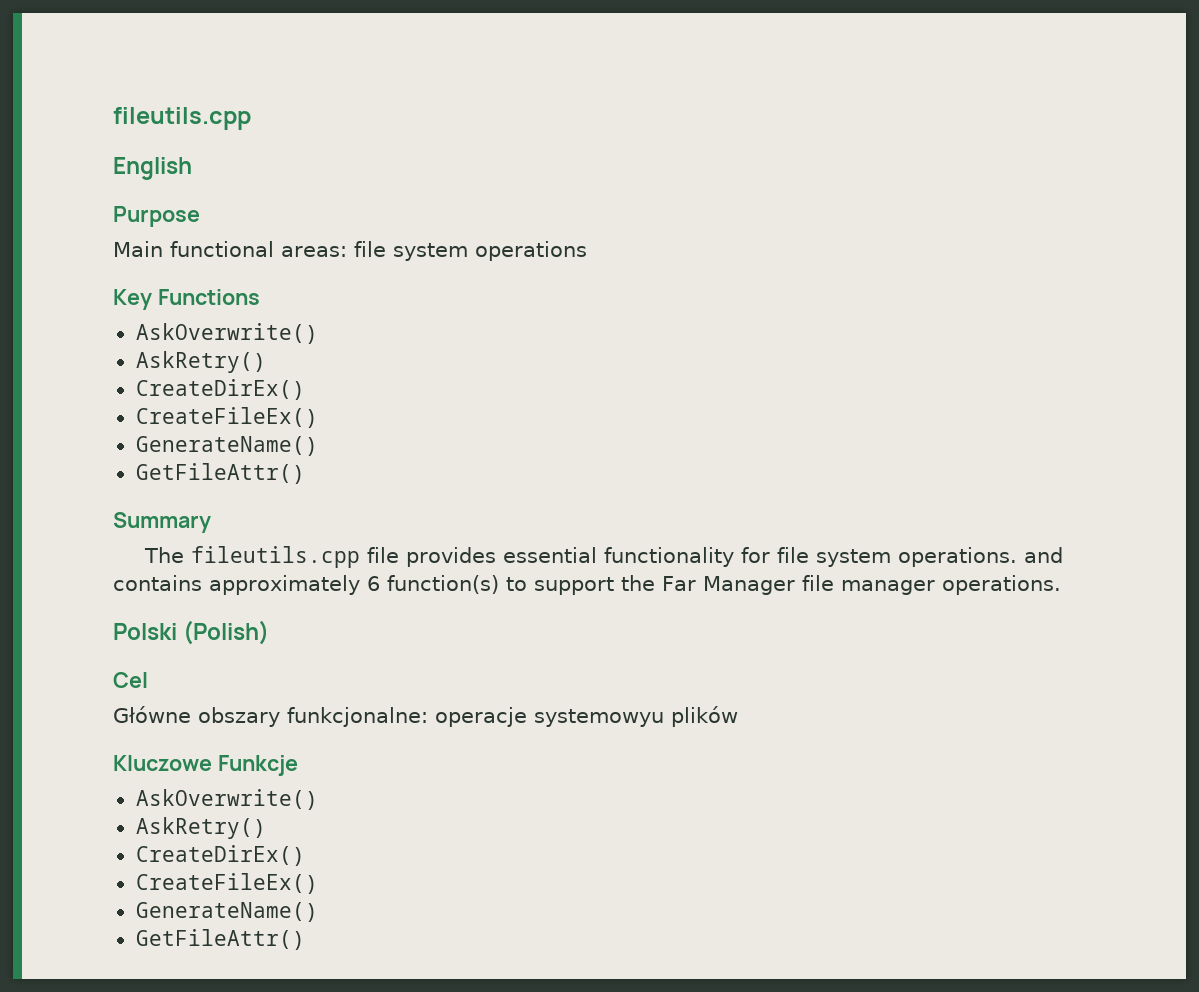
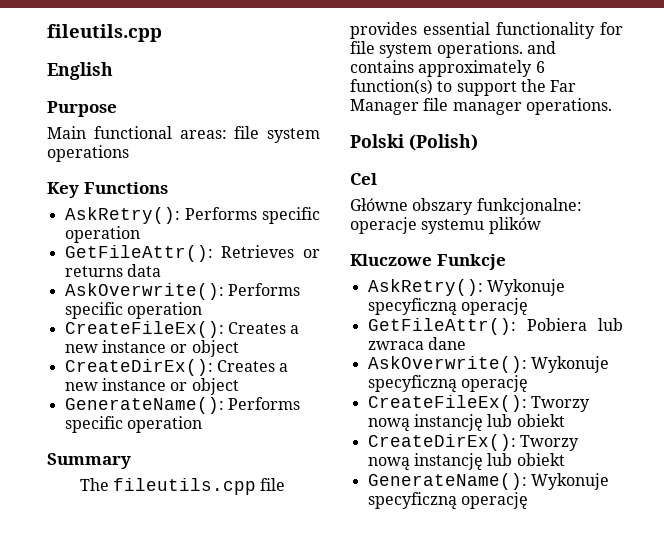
  Key Functions
- AskOverwrite()
- AskRetry()
- CreateDirEx()
- CreateFileEx()
- GenerateName()
- GetFileAttr()
+ AskRetry(): Performs specific operation
+ GetFileAttr(): Retrieves or returns data
+ AskOverwrite(): Performs specific operation
+ CreateFileEx(): Creates a new instance or object
+ CreateDirEx(): Creates a new instance or object
+ GenerateName(): Performs specific operation
- Główne obszary funkcjonalne: operacje systemowyu plików
+ Główne obszary funkcjonalne: operacje systemu plików
  Kluczowe Funkcje
- AskOverwrite()
- AskRetry()
- CreateDirEx()
- CreateFileEx()
- GenerateName()
- GetFileAttr()
+ AskRetry(): Wykonuje specyficzną operację
+ GetFileAttr(): Pobiera lub zwraca dane
+ AskOverwrite(): Wykonuje specyficzną operację
+ CreateFileEx(): Tworzy nową instancję lub obiekt
+ CreateDirEx(): Tworzy nową instancję lub obiekt
+ GenerateName(): Wykonuje specyficzną operację

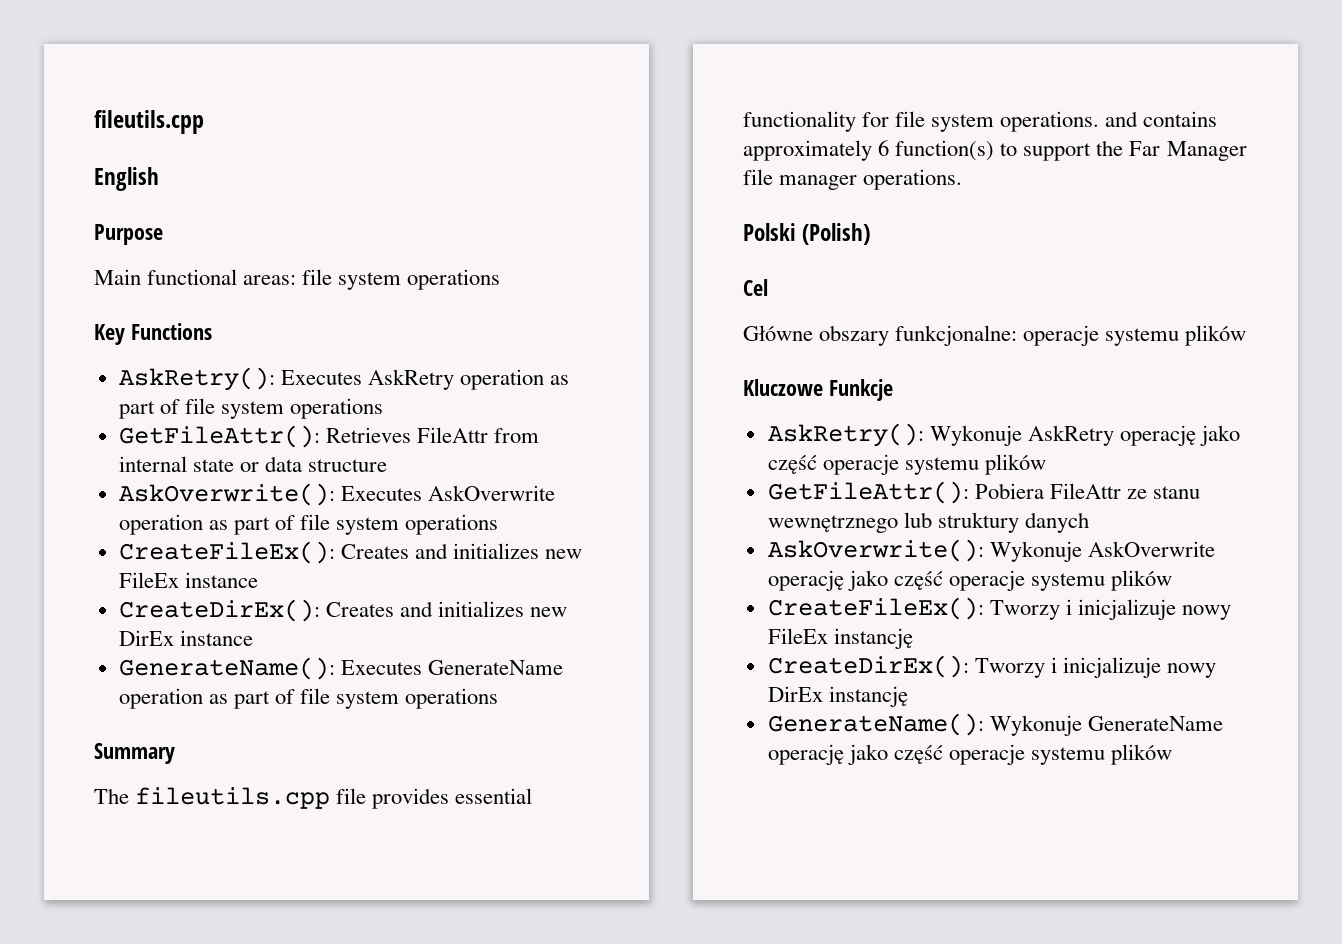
- AskRetry(): Performs specific operation
- GetFileAttr(): Retrieves or returns data
- AskOverwrite(): Performs specific operation
- CreateFileEx(): Creates a new instance or object
+ AskRetry(): Executes AskRetry operation as part of file system operations
+ GetFileAttr(): Retrieves FileAttr from internal state or data structure
+ AskOverwrite(): Executes AskOverwrite operation as part of file system operations
+ CreateFileEx(): Creates and initializes new FileEx instance
- CreateDirEx(): Creates a new instance or object
- GenerateName(): Performs specific operation
+ CreateDirEx(): Creates and initializes new DirEx instance
+ GenerateName(): Executes GenerateName operation as part of file system operations
- AskRetry(): Wykonuje specyficzną operację
- GetFileAttr(): Pobiera lub zwraca dane
+ AskRetry(): Wykonuje AskRetry operację jako część operacje systemu plików
+ GetFileAttr(): Pobiera FileAttr ze stanu wewnętrznego lub struktury danych
- AskOverwrite(): Wykonuje specyficzną operację
- CreateFileEx(): Tworzy nową instancję lub obiekt
+ AskOverwrite(): Wykonuje AskOverwrite operację jako część operacje systemu plików
+ CreateFileEx(): Tworzy i inicjalizuje nowy FileEx instancję
- CreateDirEx(): Tworzy nową instancję lub obiekt
+ CreateDirEx(): Tworzy i inicjalizuje nowy DirEx instancję
- GenerateName(): Wykonuje specyficzną operację
+ GenerateName(): Wykonuje GenerateName operację jako część operacje systemu plików

